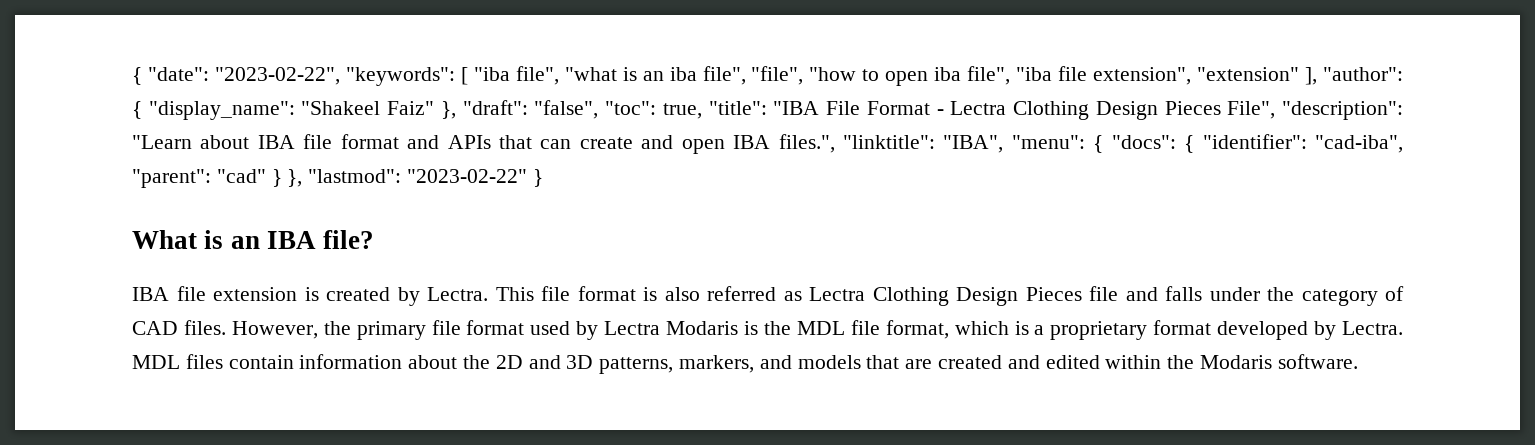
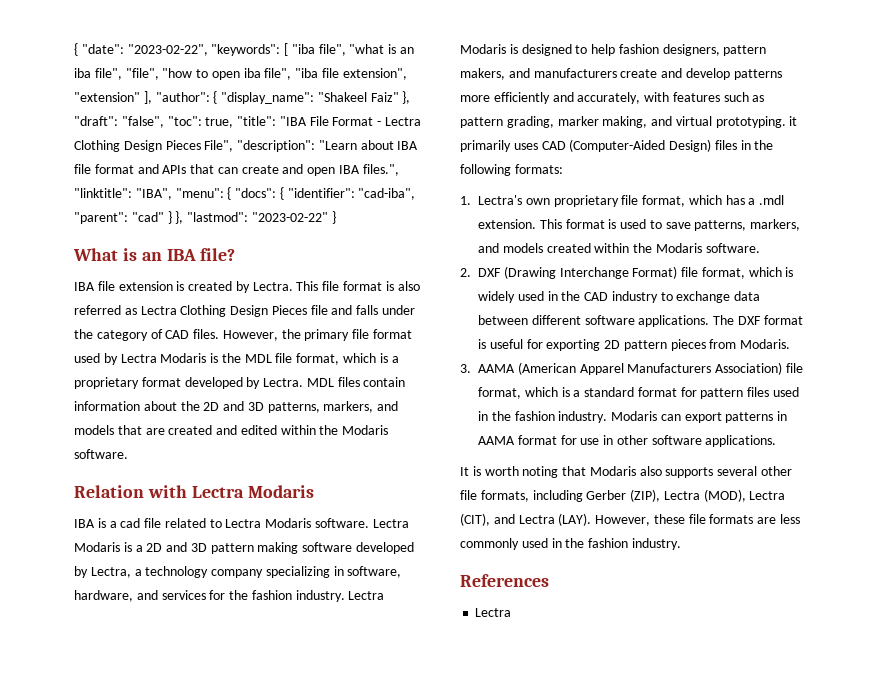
+ Relation with Lectra Modaris
+ IBA is a cad file related to Lectra Modaris software. Lectra Modaris is a 2D and 3D pattern making software developed by Lectra, a technology company specializing in software, hardware, and services for the fashion industry. Lectra Modaris is designed to help fashion designers, pattern makers, and manufacturers create and develop patterns more efficiently and accurately, with features such as pattern grading, marker making, and virtual prototyping. it primarily uses CAD (Computer-Aided Design) files in the following formats:
+ 1. Lectra's own proprietary file format, which has a .mdl extension. This format is used to save patterns, markers, and models created within the Modaris software.
+ 2. DXF (Drawing Interchange Format) file format, which is widely used in the CAD industry to exchange data between different software applications. The DXF format is useful for exporting 2D pattern pieces from Modaris.
+ 3. AAMA (American Apparel Manufacturers Association) file format, which is a standard format for pattern files used in the fashion industry. Modaris can export patterns in AAMA format for use in other software applications.
+ It is worth noting that Modaris also supports several other file formats, including Gerber (ZIP), Lectra (MOD), Lectra (CIT), and Lectra (LAY). However, these file formats are less commonly used in the fashion industry.
+ References
+ Lectra

